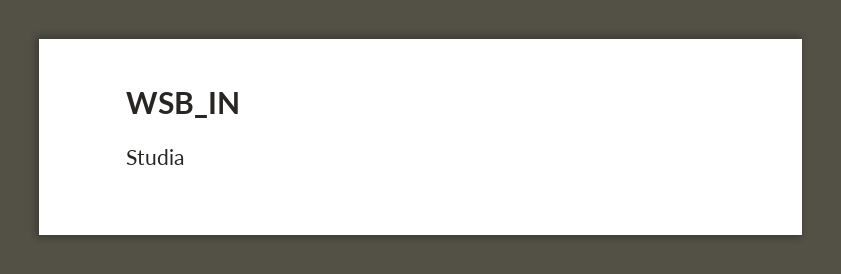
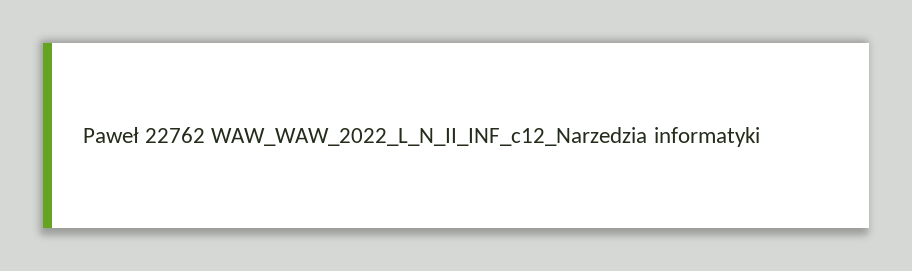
- WSB_IN
- Studia
+ Paweł 22762 WAW_WAW_2022_L_N_II_INF_c12_Narzedzia informatyki

